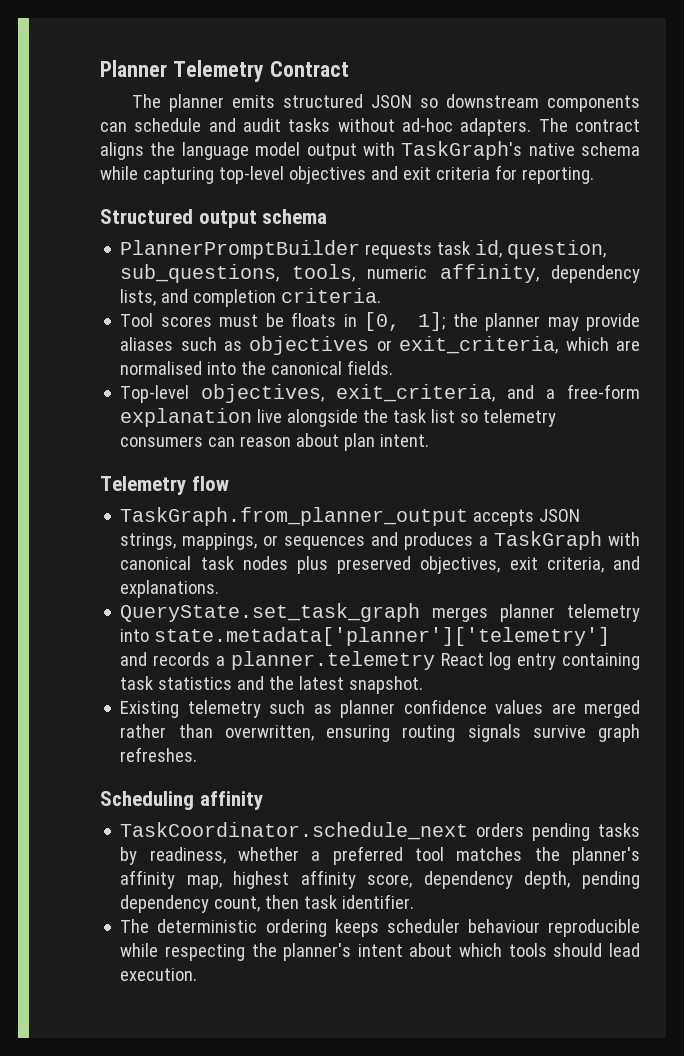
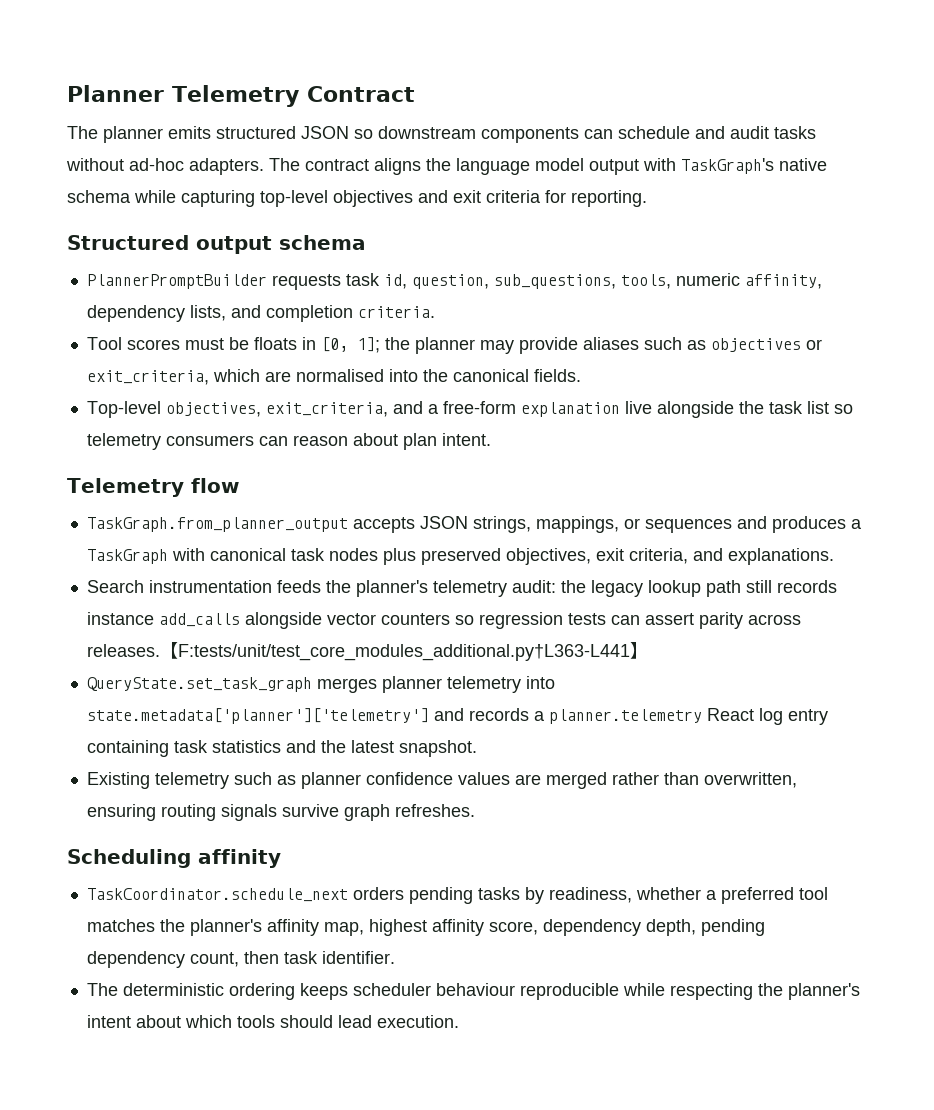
+ Search instrumentation feeds the planner's telemetry audit: the legacy lookup path still records instance add_calls alongside vector counters so regression tests can assert parity across releases.【F:tests/unit/test_core_modules_additional.py†L363-L441】

